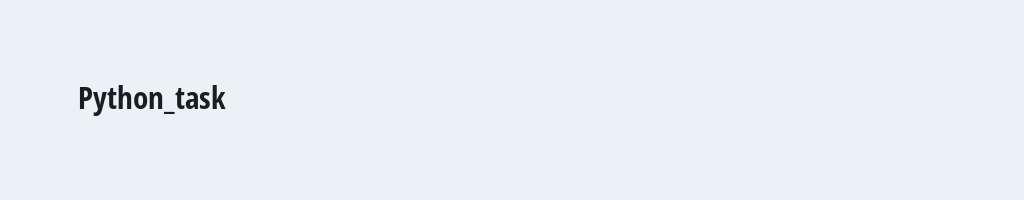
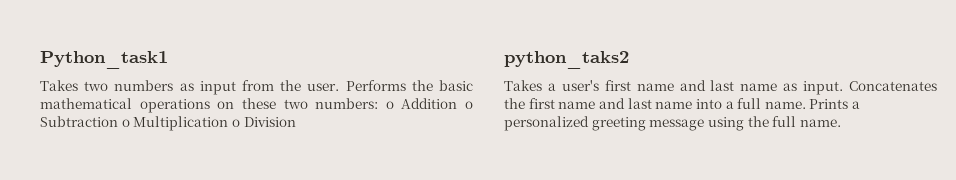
- Python_task
+ Python_task1
+ Takes two numbers as input from the user. Performs the basic mathematical operations on these two numbers: o Addition o Subtraction o Multiplication o Division
+ python_taks2
+ Takes a user's first name and last name as input. Concatenates the first name and last name into a full name. Prints a personalized greeting message using the full name.

